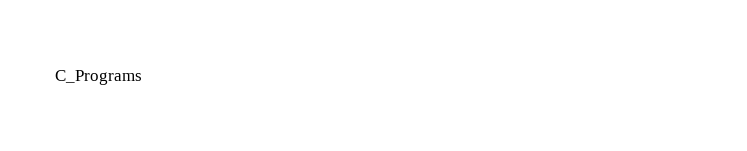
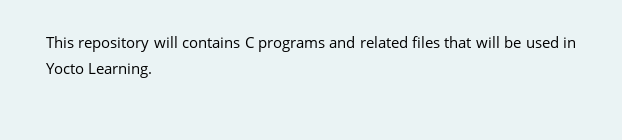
- C_Programs
+ This repository will contains C programs and related files that will be used in Yocto Learning.

